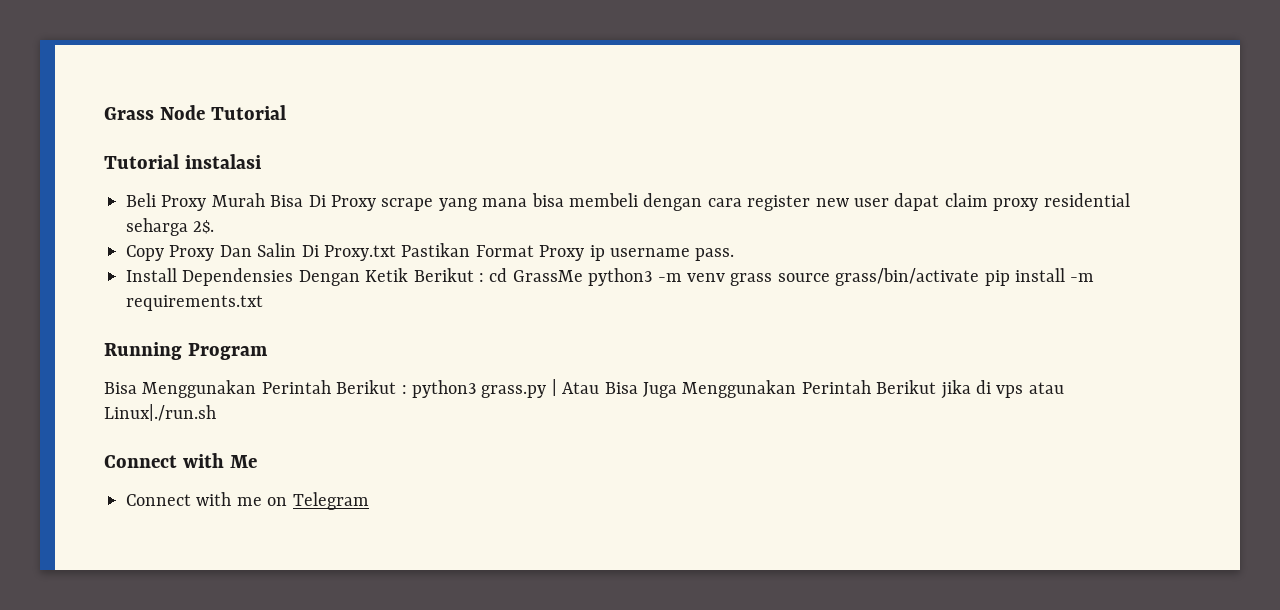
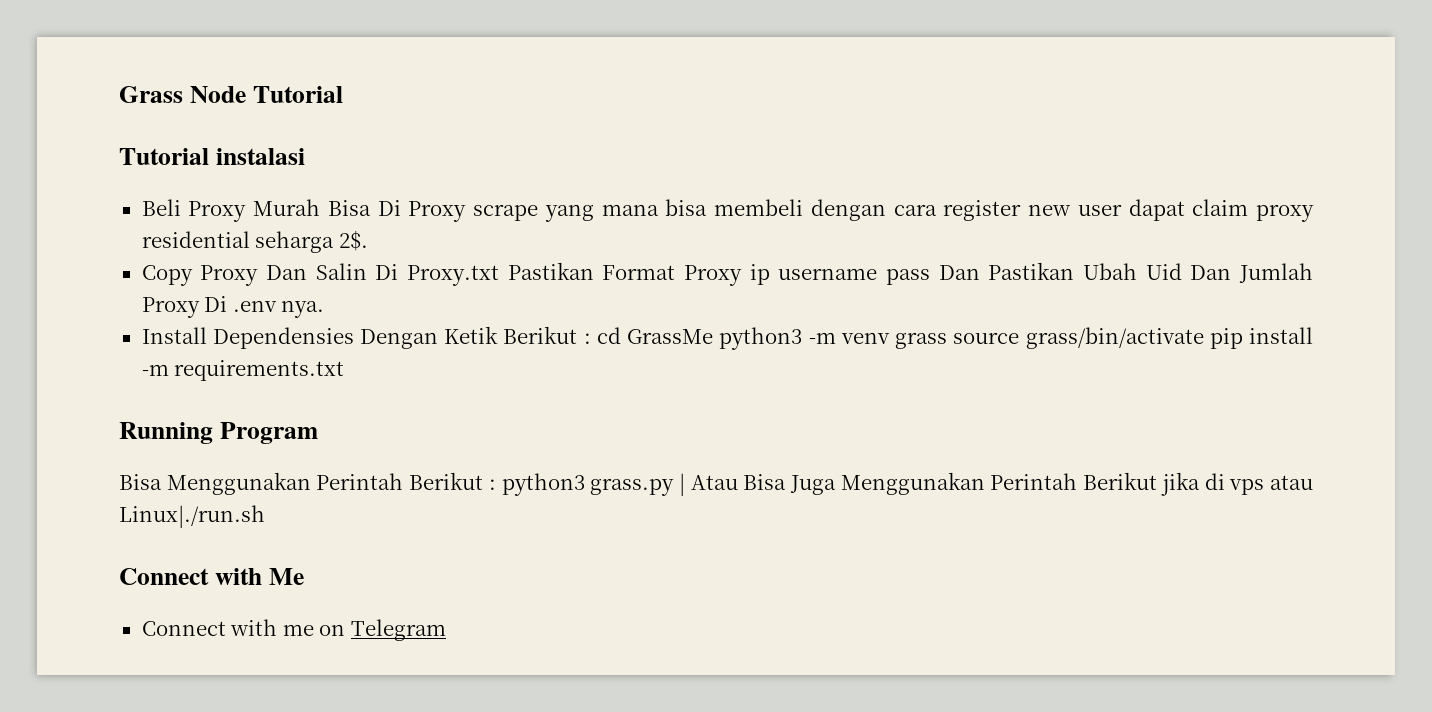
- Copy Proxy Dan Salin Di Proxy.txt Pastikan Format Proxy ip username pass.
+ Copy Proxy Dan Salin Di Proxy.txt Pastikan Format Proxy ip username pass Dan Pastikan Ubah Uid Dan Jumlah Proxy Di .env nya.

